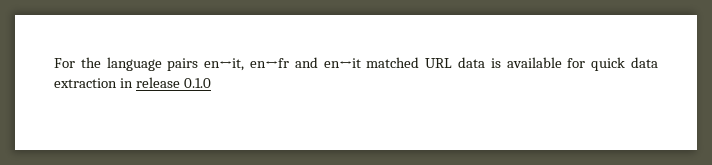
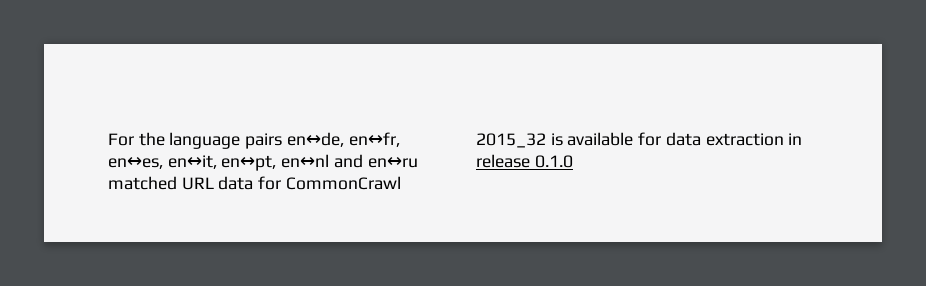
- For the language pairs en↔it, en↔fr and en↔it matched URL data is available for quick data extraction in release 0.1.0
+ For the language pairs en↔de, en↔fr, en↔es, en↔it, en↔pt, en↔nl and en↔ru matched URL data for CommonCrawl 2015_32 is available for data extraction in release 0.1.0

